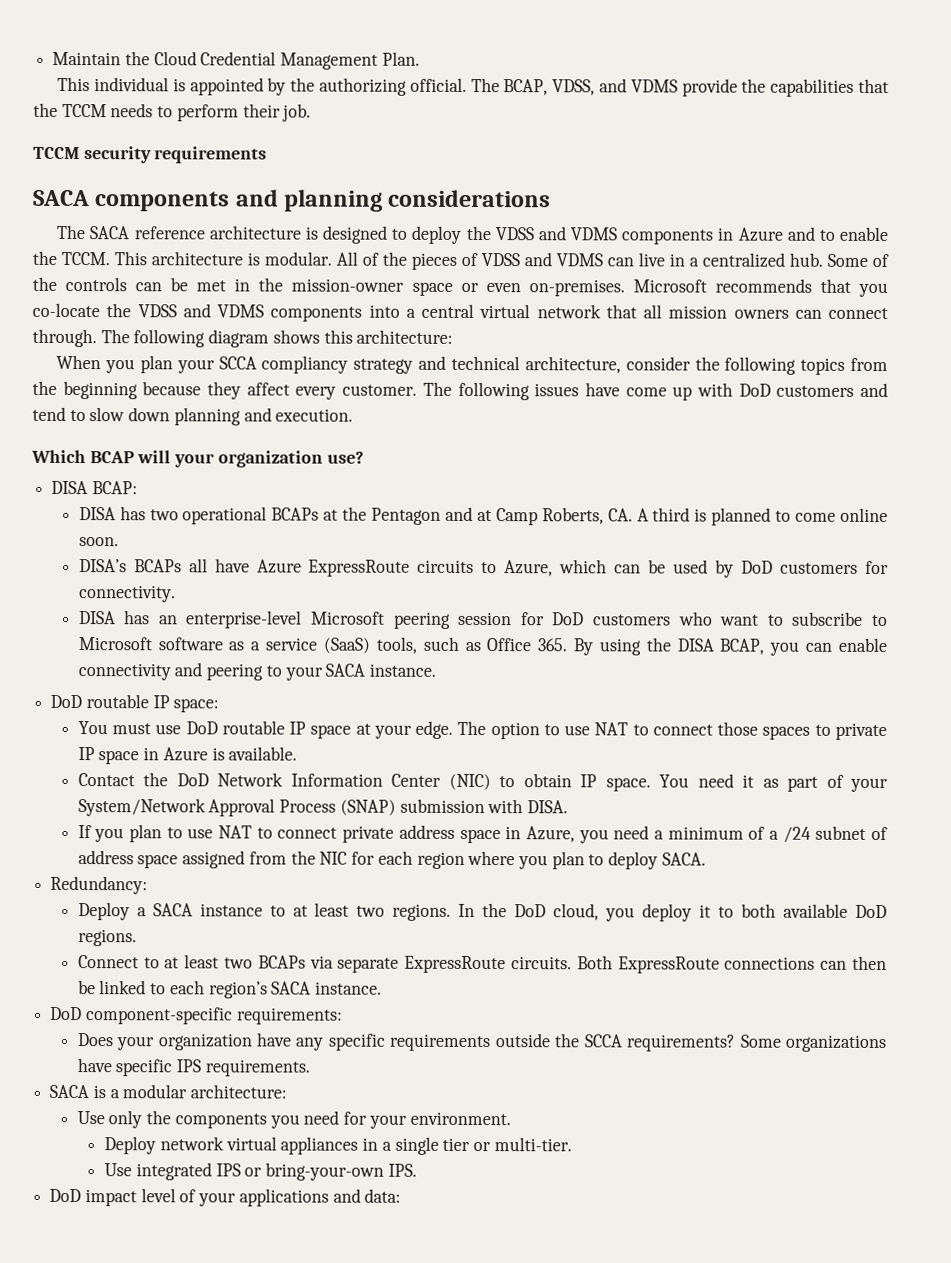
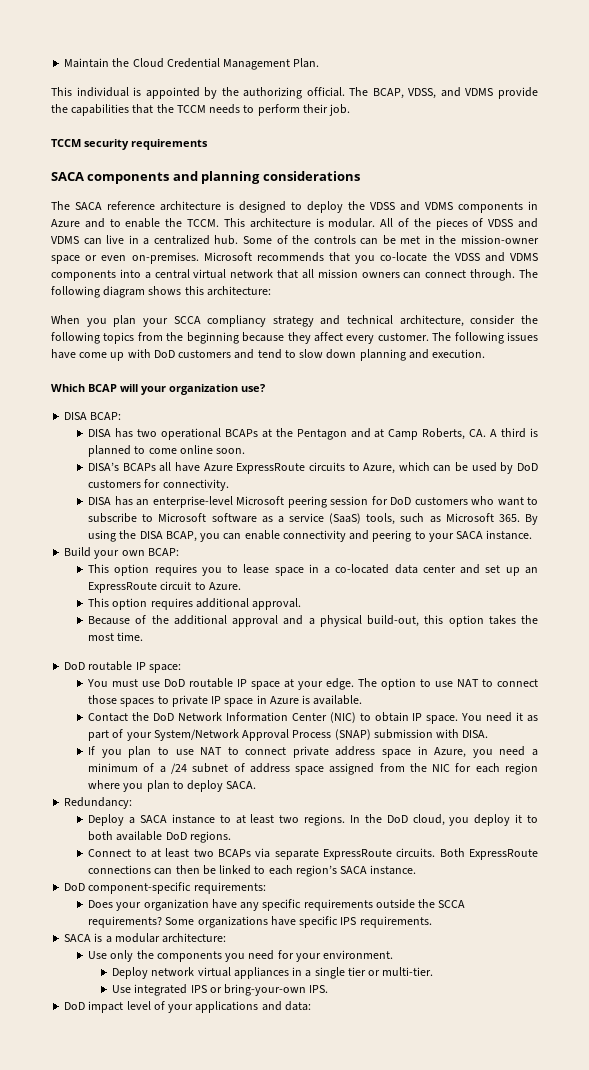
- DISA has an enterprise-level Microsoft peering session for DoD customers who want to subscribe to Microsoft software as a service (SaaS) tools, such as Office 365. By using the DISA BCAP, you can enable connectivity and peering to your SACA instance.
+ DISA has an enterprise-level Microsoft peering session for DoD customers who want to subscribe to Microsoft software as a service (SaaS) tools, such as Microsoft 365. By using the DISA BCAP, you can enable connectivity and peering to your SACA instance.
+ Build your own BCAP:
+ This option requires you to lease space in a co-located data center and set up an ExpressRoute circuit to Azure.
+ This option requires additional approval.
+ Because of the additional approval and a physical build-out, this option takes the most time.

